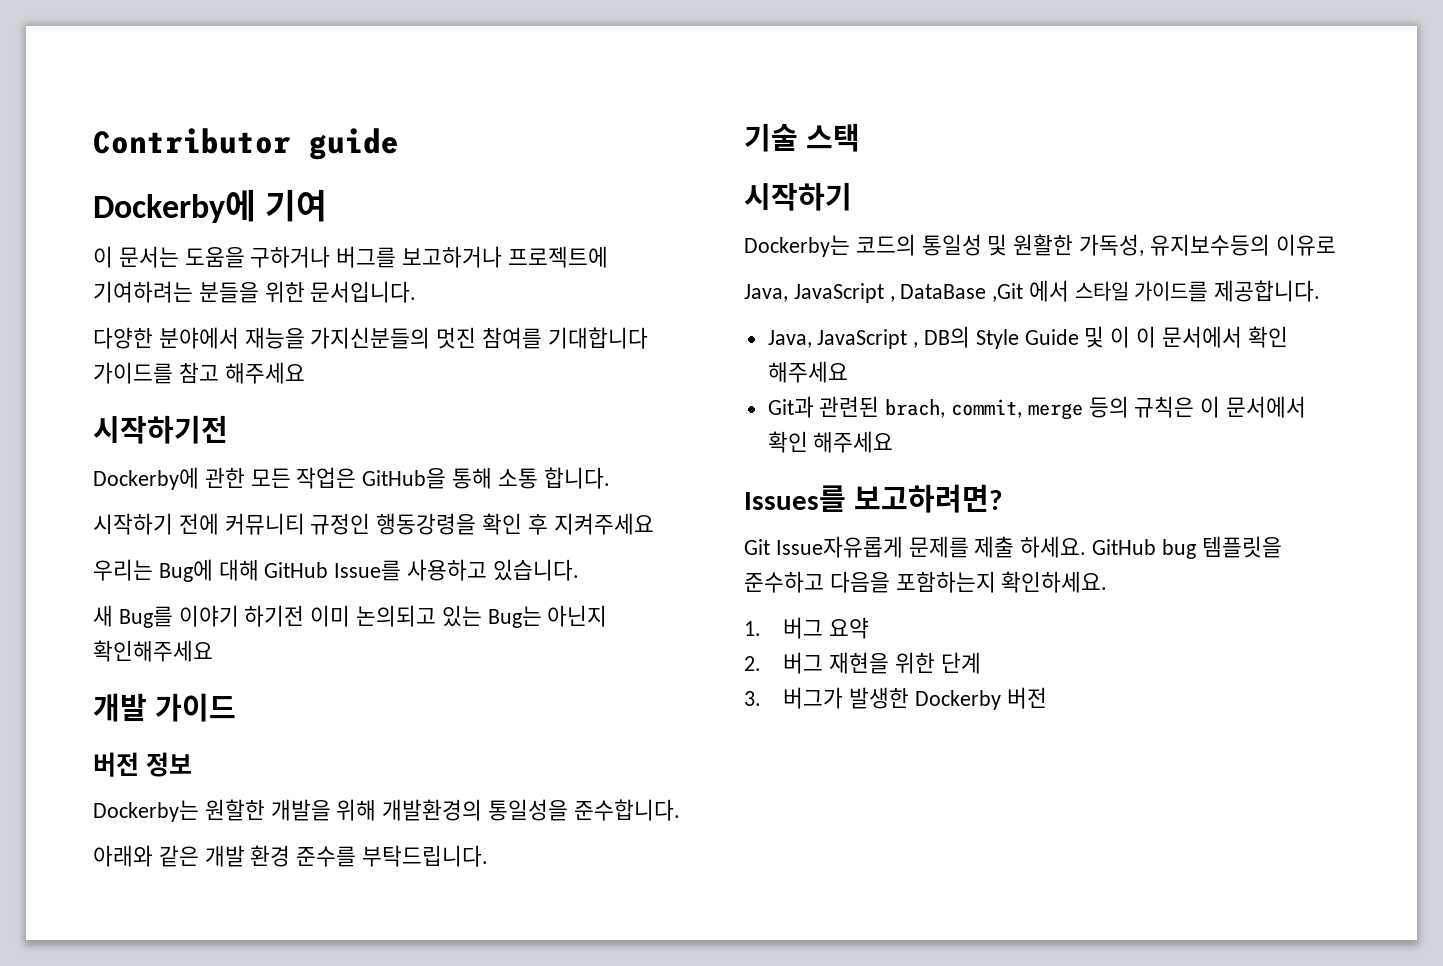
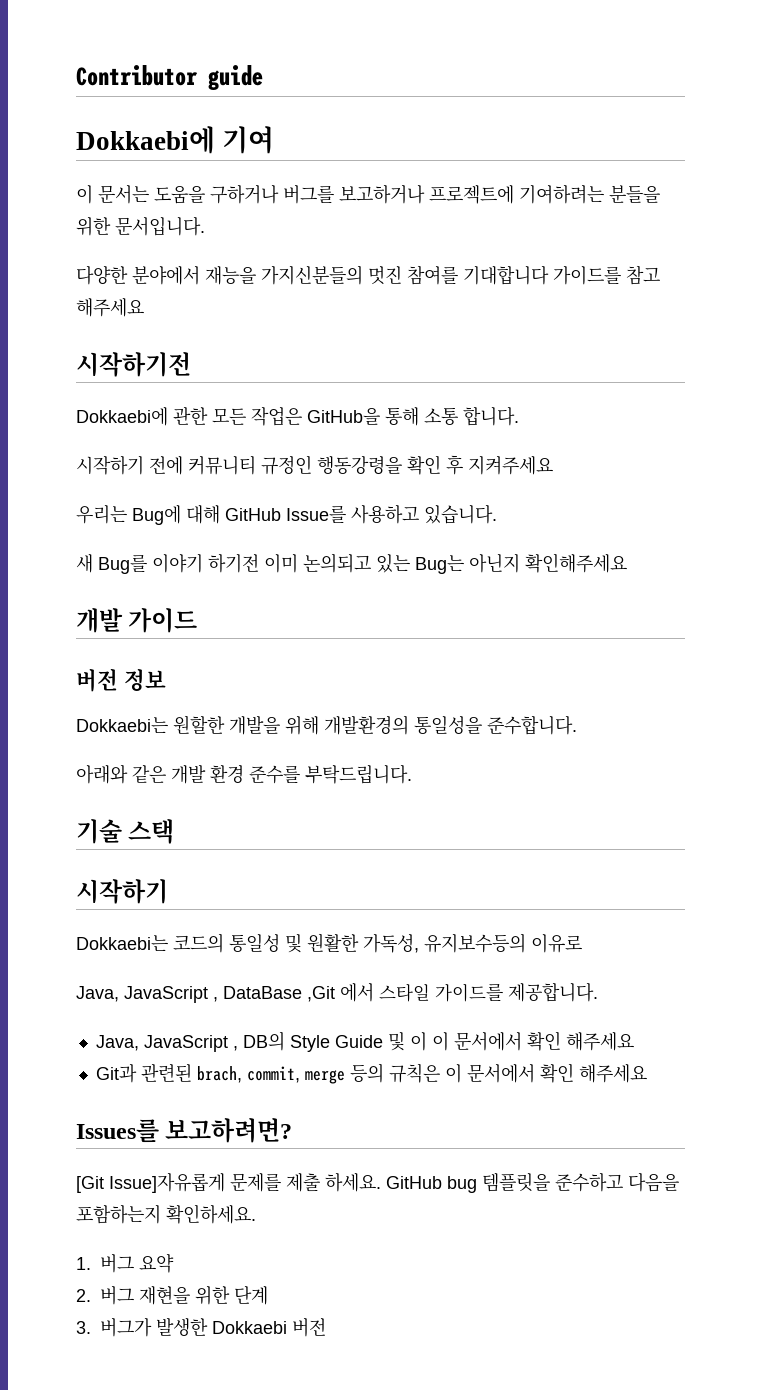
- Dockerby에 기여
+ Dokkaebi에 기여
- Dockerby에 관한 모든 작업은 GitHub을 통해 소통 합니다.
+ Dokkaebi에 관한 모든 작업은 GitHub을 통해 소통 합니다.
- Dockerby는 원할한 개발을 위해 개발환경의 통일성을 준수합니다.
+ Dokkaebi는 원할한 개발을 위해 개발환경의 통일성을 준수합니다.
- Dockerby는 코드의 통일성 및 원활한 가독성, 유지보수등의 이유로
+ Dokkaebi는 코드의 통일성 및 원활한 가독성, 유지보수등의 이유로
- Git Issue자유롭게 문제를 제출 하세요.
+ [Git Issue]자유롭게 문제를 제출 하세요.
- 3. 버그가 발생한 Dockerby 버전
+ 3. 버그가 발생한 Dokkaebi 버전

